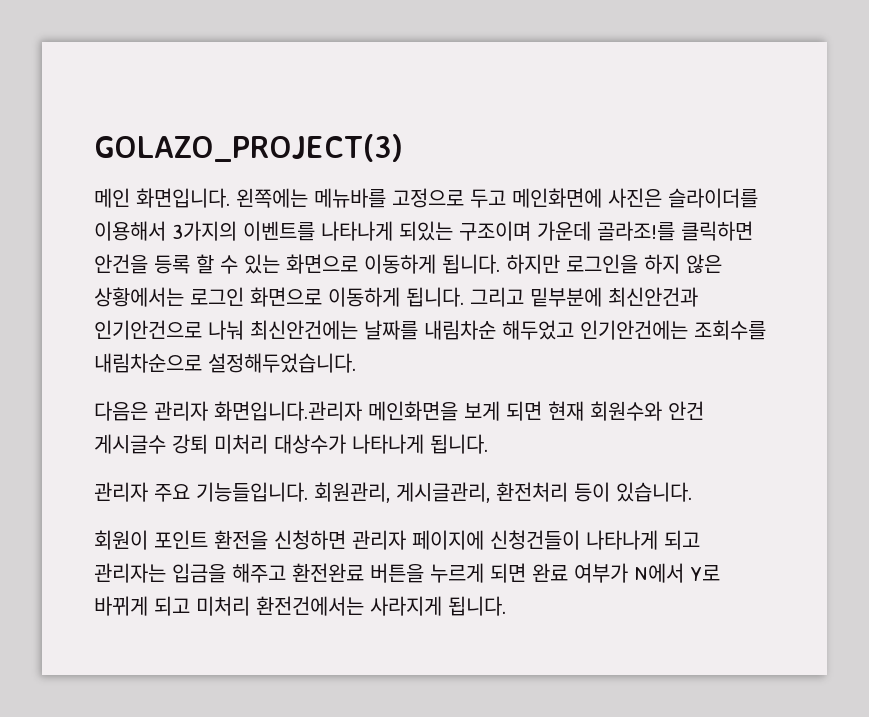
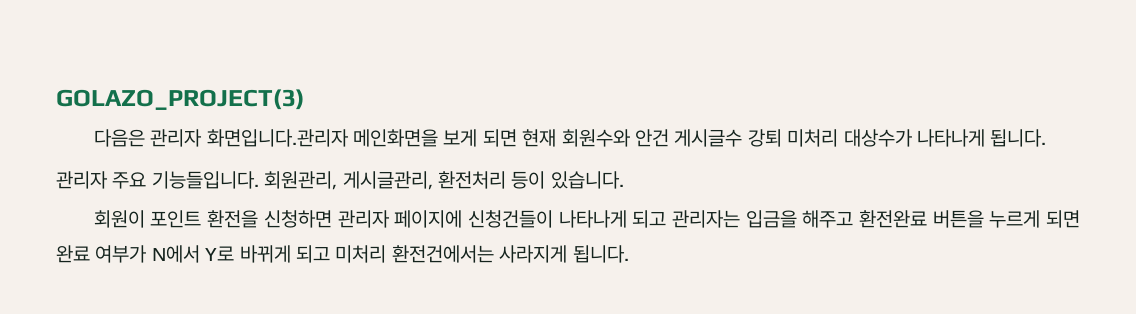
- 메인 화면입니다. 왼쪽에는 메뉴바를 고정으로 두고 메인화면에 사진은 슬라이더를 이용해서 3가지의 이벤트를 나타나게 되있는 구조이며 가운데 골라조!를 클릭하면 안건을 등록 할 수 있는 화면으로 이동하게 됩니다. 하지만 로그인을 하지 않은 상황에서는 로그인 화면으로 이동하게 됩니다. 그리고 밑부분에 최신안건과 인기안건으로 나눠 최신안건에는 날짜를 내림차순 해두었고 인기안건에는 조회수를 내림차순으로 설정해두었습니다.

